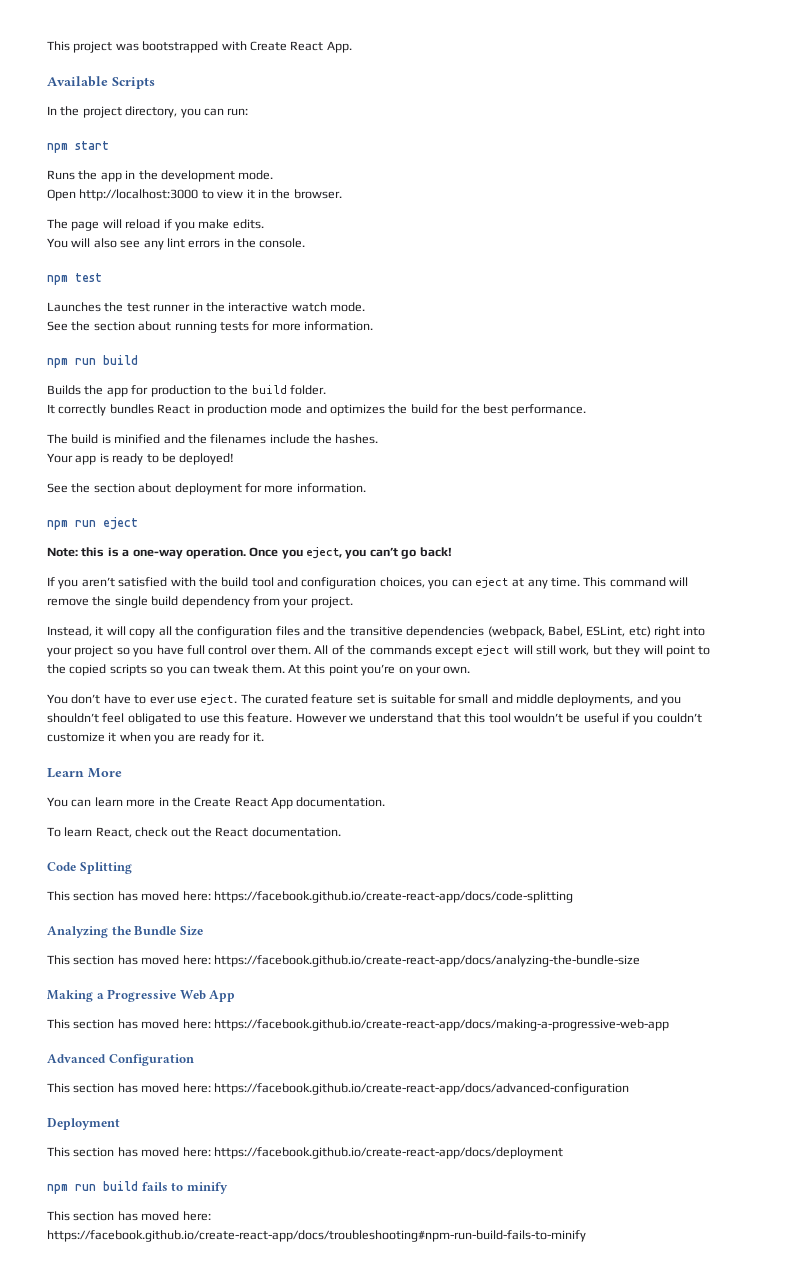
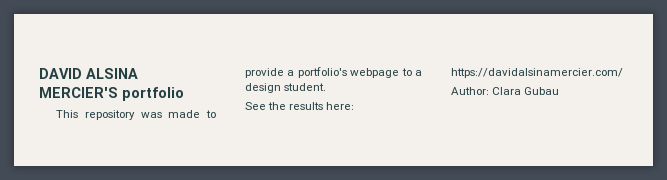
- This project was bootstrapped with Create React App.
- Available Scripts
- In the project directory, you can run:
- npm start
- Runs the app in the development mode.
- Open http://localhost:3000 to view it in the browser.
- The page will reload if you make edits.
- You will also see any lint errors in the console.
- npm test
- Launches the test runner in the interactive watch mode.
- See the section about running tests for more information.
- npm run build
- Builds the app for production to the build folder.
- It correctly bundles React in production mode and optimizes the build for the best performance.
- The build is minified and the filenames include the hashes.
- Your app is ready to be deployed!
- See the section about deployment for more information.
- npm run eject
- Note: this is a one-way operation. Once you eject, you can’t go back!
- If you aren’t satisfied with the build tool and configuration choices, you can eject at any time. This command will remove the single build dependency from your project.
- Instead, it will copy all the configuration files and the transitive dependencies (webpack, Babel, ESLint, etc) right into your project so you have full control over them. All of the commands except eject will still work, but they will point to the copied scripts so you can tweak them. At this point you’re on your own.
- You don’t have to ever use eject. The curated feature set is suitable for small and middle deployments, and you shouldn’t feel obligated to use this feature. However we understand that this tool wouldn’t be useful if you couldn’t customize it when you are ready for it.
- Learn More
- You can learn more in the Create React App documentation.
- To learn React, check out the React documentation.
- Code Splitting
- This section has moved here: https://facebook.github.io/create-react-app/docs/code-splitting
- Analyzing the Bundle Size
- This section has moved here: https://facebook.github.io/create-react-app/docs/analyzing-the-bundle-size
- Making a Progressive Web App
- This section has moved here: https://facebook.github.io/create-react-app/docs/making-a-progressive-web-app
- Advanced Configuration
- This section has moved here: https://facebook.github.io/create-react-app/docs/advanced-configuration
- Deployment
- This section has moved here: https://facebook.github.io/create-react-app/docs/deployment
- npm run build fails to minify
- This section has moved here: https://facebook.github.io/create-react-app/docs/troubleshooting#npm-run-build-fails-to-minify
+ DAVID ALSINA MERCIER'S portfolio
+ This repository was made to provide a portfolio's webpage to a design student.
+ See the results here: https://davidalsinamercier.com/
+ Author: Clara Gubau

